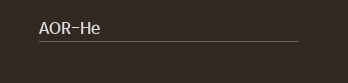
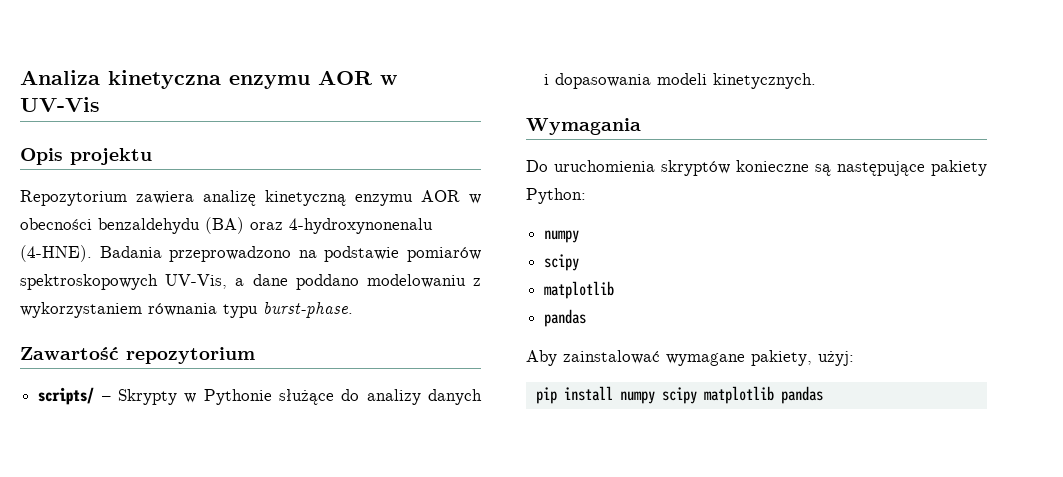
- AOR-He
+ Analiza kinetyczna enzymu AOR w UV-Vis
+ Opis projektu
+ Repozytorium zawiera analizę kinetyczną enzymu AOR w obecności benzaldehydu (BA) oraz 4-hydroxynonenalu (4-HNE). Badania przeprowadzono na podstawie pomiarów spektroskopowych UV-Vis, a dane poddano modelowaniu z wykorzystaniem równania typu burst-phase.
+ Zawartość repozytorium
+ scripts/ – Skrypty w Pythonie służące do analizy danych i dopasowania modeli kinetycznych.
+ Wymagania
+ Do uruchomienia skryptów konieczne są następujące pakiety Python:
+ numpy
+ scipy
+ matplotlib
+ pandas
+ Aby zainstalować wymagane pakiety, użyj:
+ pip install numpy scipy matplotlib pandas

